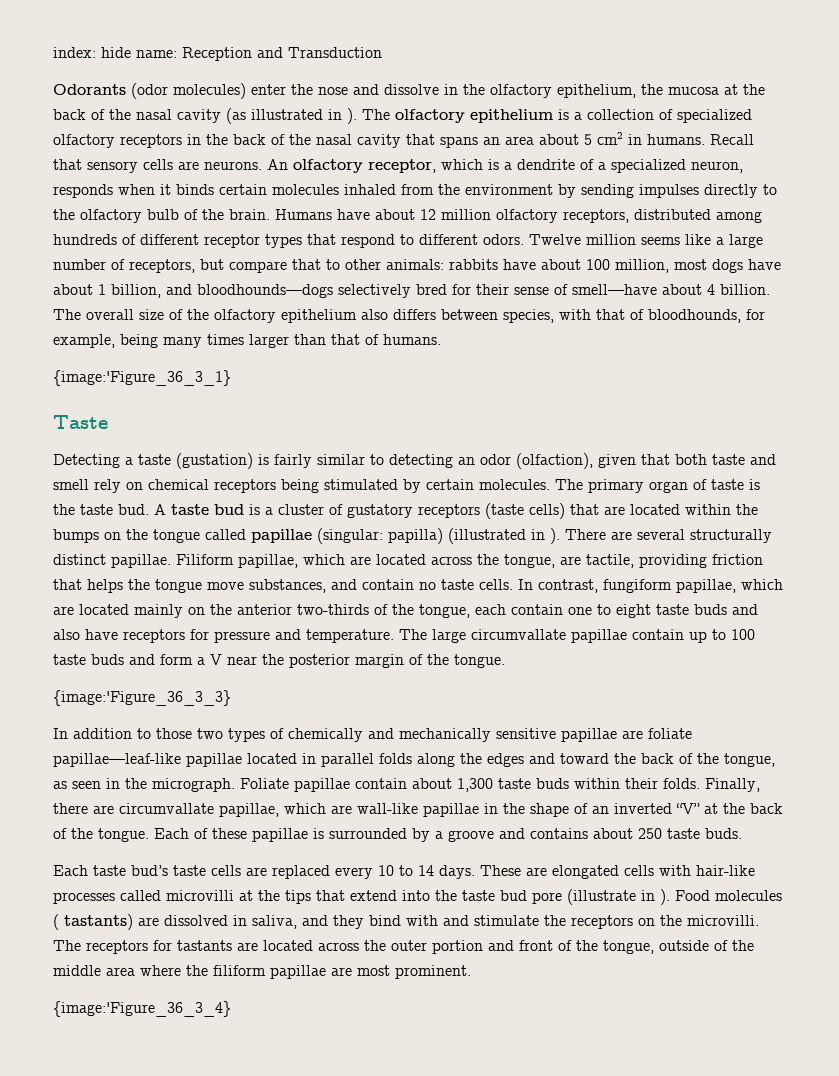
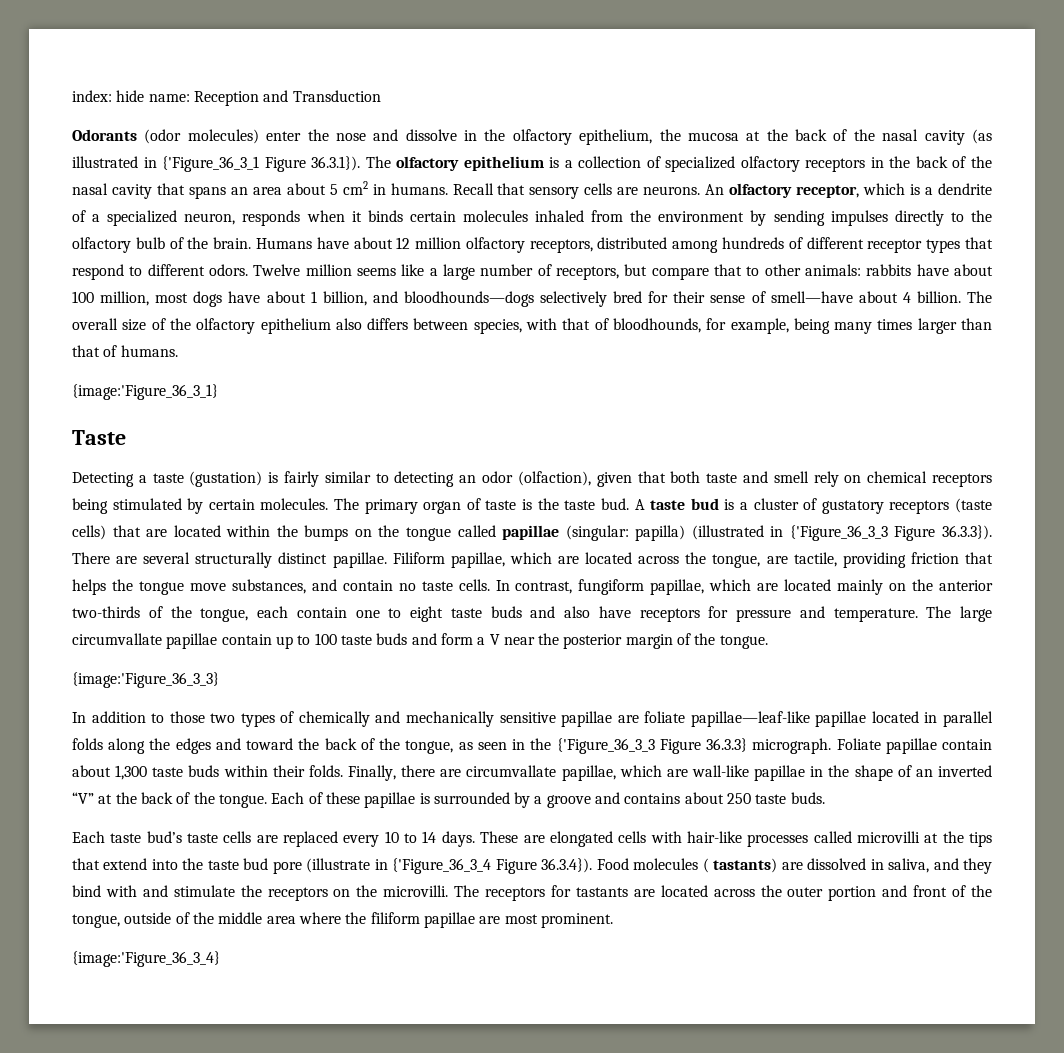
- Odorants (odor molecules) enter the nose and dissolve in the olfactory epithelium, the mucosa at the back of the nasal cavity (as illustrated in ). The olfactory epithelium is a collection of specialized olfactory receptors in the back of the nasal cavity that spans an area about 5 cm2 in humans.
+ Odorants (odor molecules) enter the nose and dissolve in the olfactory epithelium, the mucosa at the back of the nasal cavity (as illustrated in {'Figure_36_3_1 Figure 36.3.1}). The olfactory epithelium is a collection of specialized olfactory receptors in the back of the nasal cavity that spans an area about 5 cm2 in humans.
- A taste bud is a cluster of gustatory receptors (taste cells) that are located within the bumps on the tongue called papillae (singular: papilla) (illustrated in ). There are several structurally distinct papillae.
+ A taste bud is a cluster of gustatory receptors (taste cells) that are located within the bumps on the tongue called papillae (singular: papilla) (illustrated in {'Figure_36_3_3 Figure 36.3.3}). There are several structurally distinct papillae.
- In addition to those two types of chemically and mechanically sensitive papillae are foliate papillae—leaf-like papillae located in parallel folds along the edges and toward the back of the tongue, as seen in the micrograph.
+ In addition to those two types of chemically and mechanically sensitive papillae are foliate papillae—leaf-like papillae located in parallel folds along the edges and toward the back of the tongue, as seen in the {'Figure_36_3_3 Figure 36.3.3} micrograph.
- These are elongated cells with hair-like processes called microvilli at the tips that extend into the taste bud pore (illustrate in ). Food molecules ( tastants) are dissolved in saliva, and they bind with and stimulate the receptors on the microvilli.
+ These are elongated cells with hair-like processes called microvilli at the tips that extend into the taste bud pore (illustrate in {'Figure_36_3_4 Figure 36.3.4}). Food molecules ( tastants) are dissolved in saliva, and they bind with and stimulate the receptors on the microvilli.

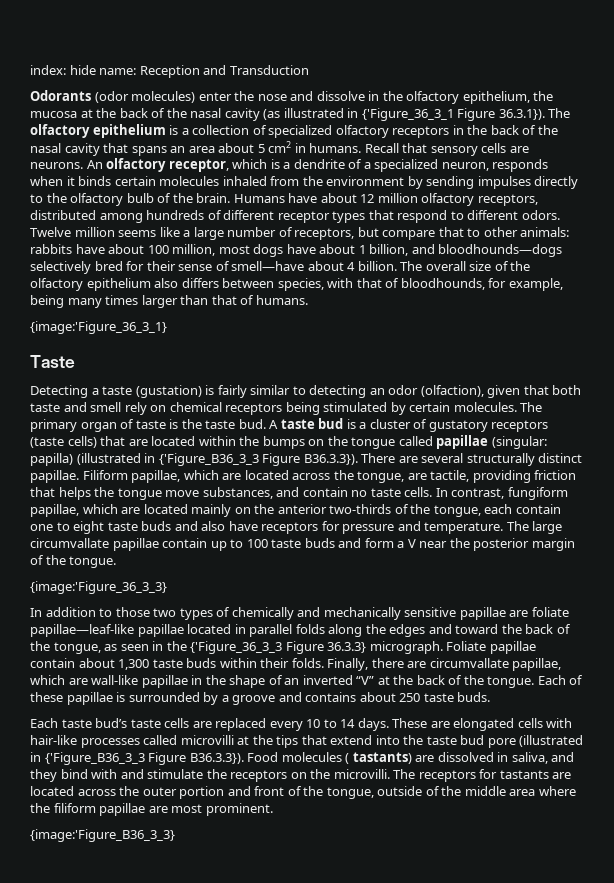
- A taste bud is a cluster of gustatory receptors (taste cells) that are located within the bumps on the tongue called papillae (singular: papilla) (illustrated in {'Figure_36_3_3 Figure 36.3.3}). There are several structurally distinct papillae.
+ A taste bud is a cluster of gustatory receptors (taste cells) that are located within the bumps on the tongue called papillae (singular: papilla) (illustrated in {'Figure_B36_3_3 Figure B36.3.3}). There are several structurally distinct papillae.
- These are elongated cells with hair-like processes called microvilli at the tips that extend into the taste bud pore (illustrate in {'Figure_36_3_4 Figure 36.3.4}). Food molecules ( tastants) are dissolved in saliva, and they bind with and stimulate the receptors on the microvilli.
+ These are elongated cells with hair-like processes called microvilli at the tips that extend into the taste bud pore (illustrated in {'Figure_B36_3_3 Figure B36.3.3}). Food molecules ( tastants) are dissolved in saliva, and they bind with and stimulate the receptors on the microvilli.
- {image:'Figure_36_3_4}
+ {image:'Figure_B36_3_3}

